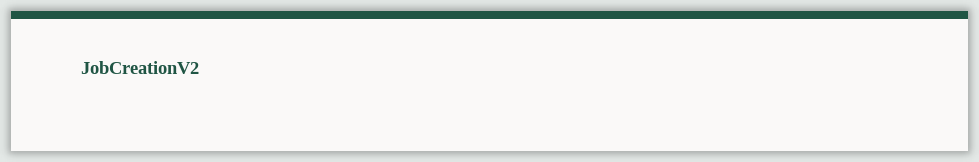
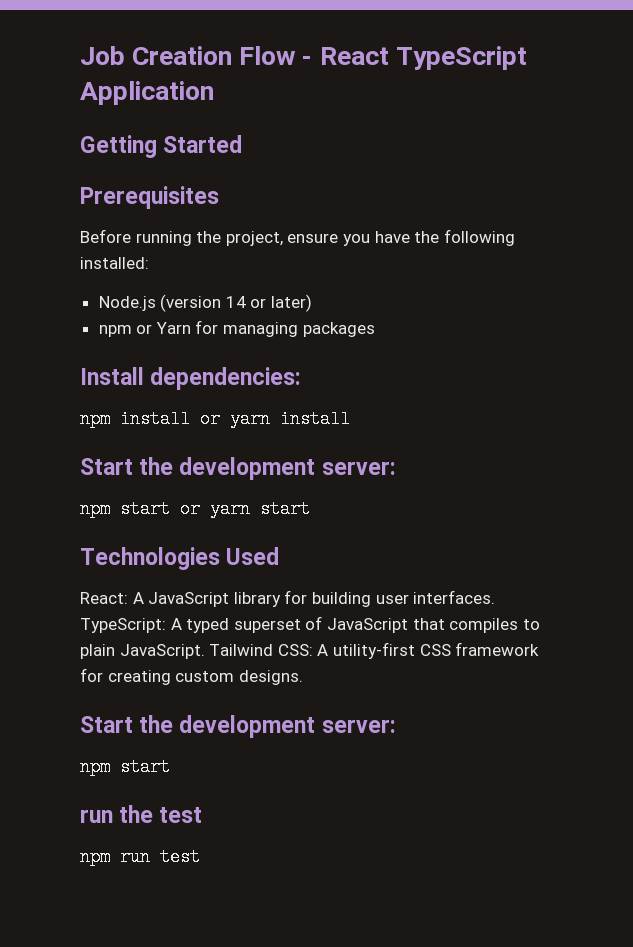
- JobCreationV2
+ Job Creation Flow - React TypeScript Application
+ Getting Started
+ Prerequisites
+ Before running the project, ensure you have the following installed:
+ Node.js (version 14 or later)
+ npm or Yarn for managing packages
+ Install dependencies:
+ npm install or yarn install
+ Start the development server:
+ npm start or yarn start
+ Technologies Used
+ React: A JavaScript library for building user interfaces. TypeScript: A typed superset of JavaScript that compiles to plain JavaScript. Tailwind CSS: A utility-first CSS framework for creating custom designs.
+ Start the development server:
+ npm start
+ run the test
+ npm run test

